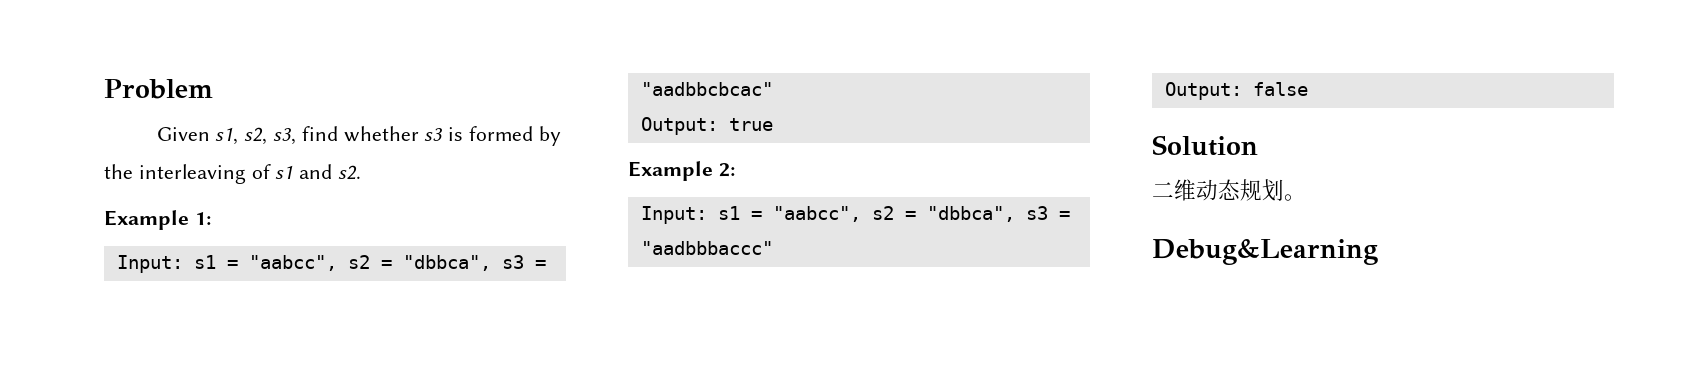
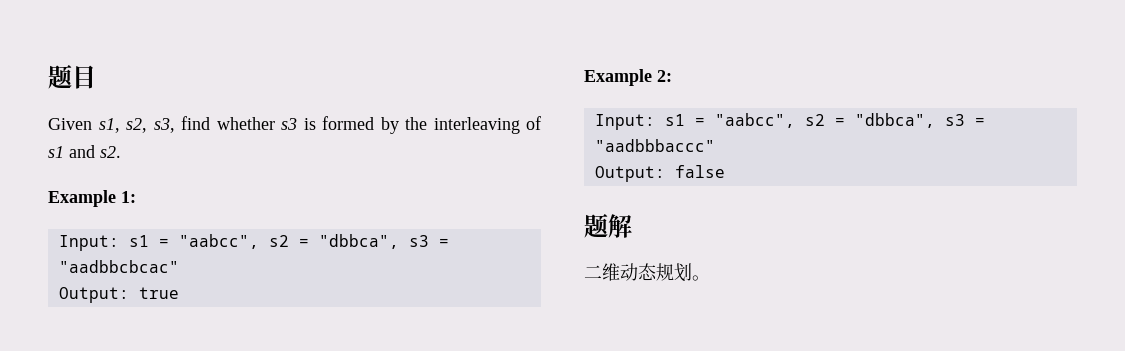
- Problem
+ 题目
- Solution
+ 题解
- Debug&Learning

